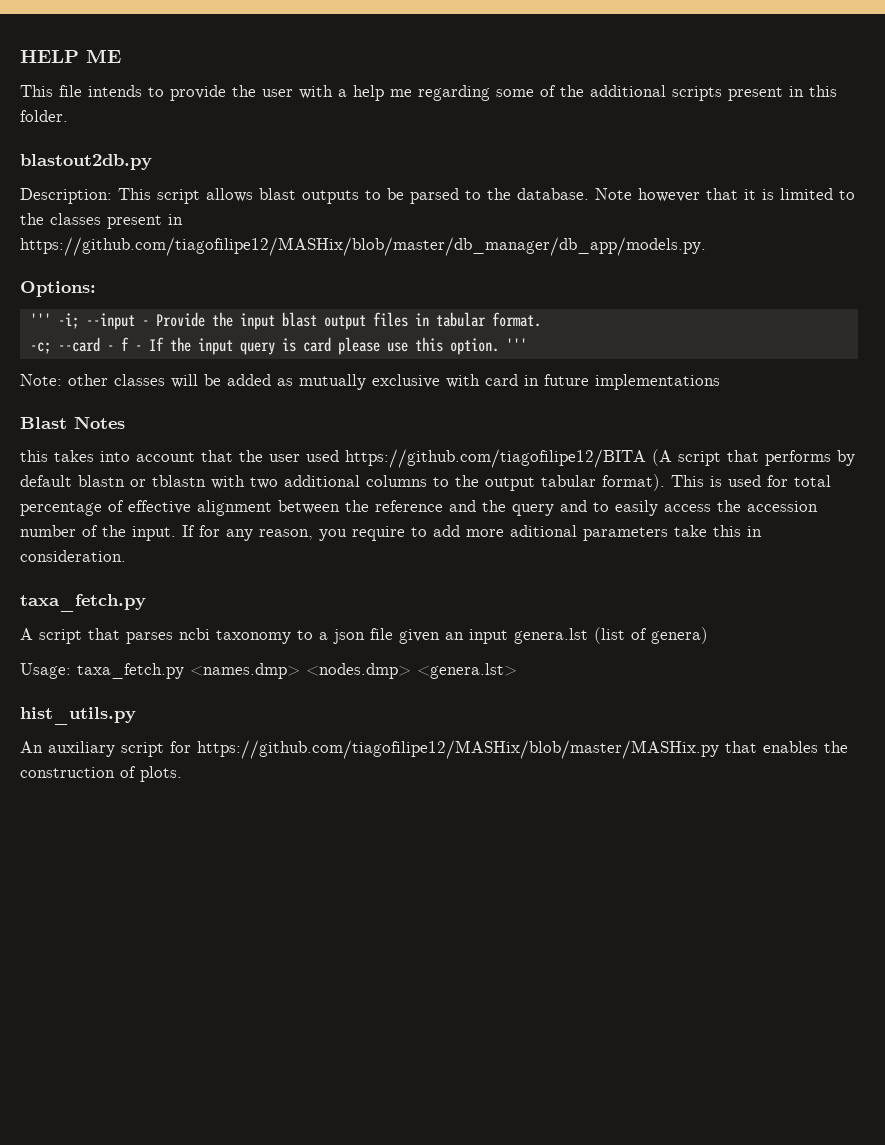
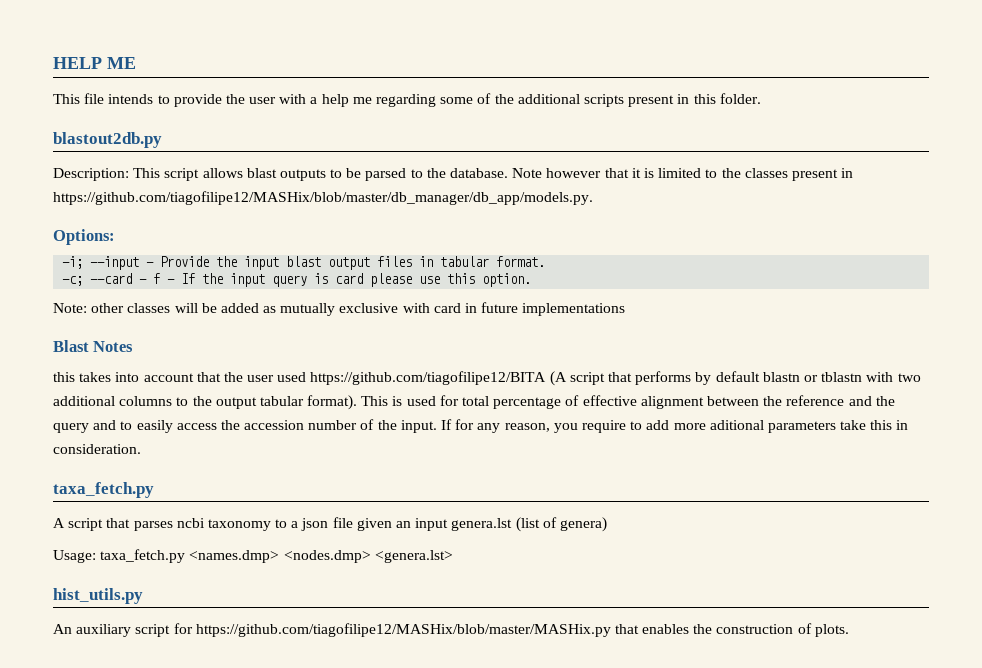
- ''' -i; --input - Provide the input blast output files in tabular format.
+ -i; --input - Provide the input blast output files in tabular format.
- -c; --card - f - If the input query is card please use this option. '''
+ -c; --card - f - If the input query is card please use this option.

